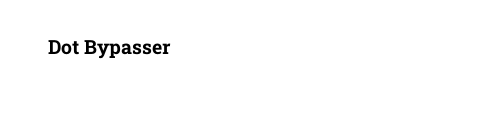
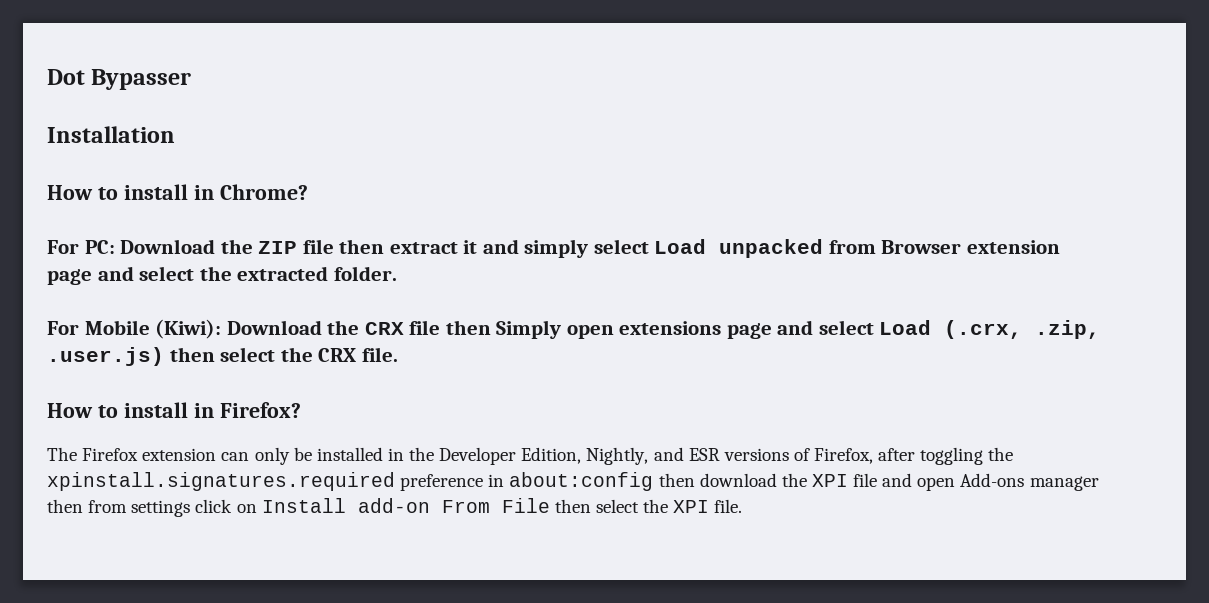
+ Installation
+ How to install in Chrome?
+ For PC: Download the ZIP file then extract it and simply select Load unpacked from Browser extension page and select the extracted folder.
+ For Mobile (Kiwi): Download the CRX file then Simply open extensions page and select Load (.crx, .zip, .user.js) then select the CRX file.
+ How to install in Firefox?
+ The Firefox extension can only be installed in the Developer Edition, Nightly, and ESR versions of Firefox, after toggling the xpinstall.signatures.required preference in about:config then download the XPI file and open Add-ons manager then from settings click on Install add-on From File then select the XPI file.

